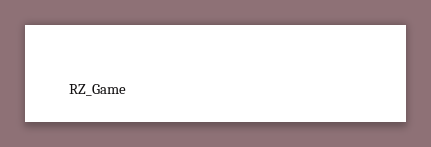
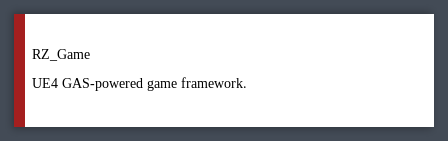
+ UE4 GAS-powered game framework.

